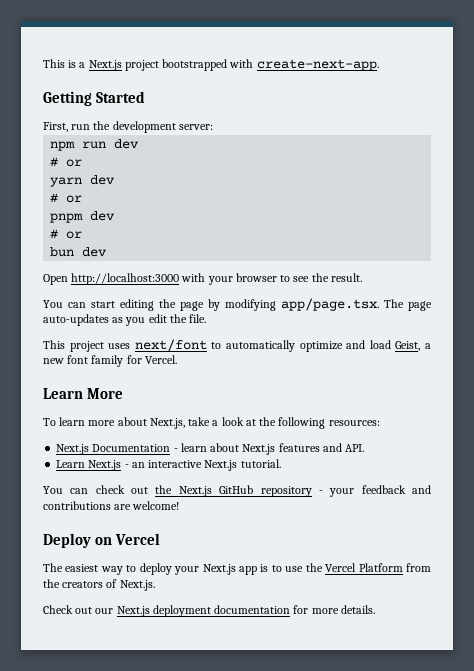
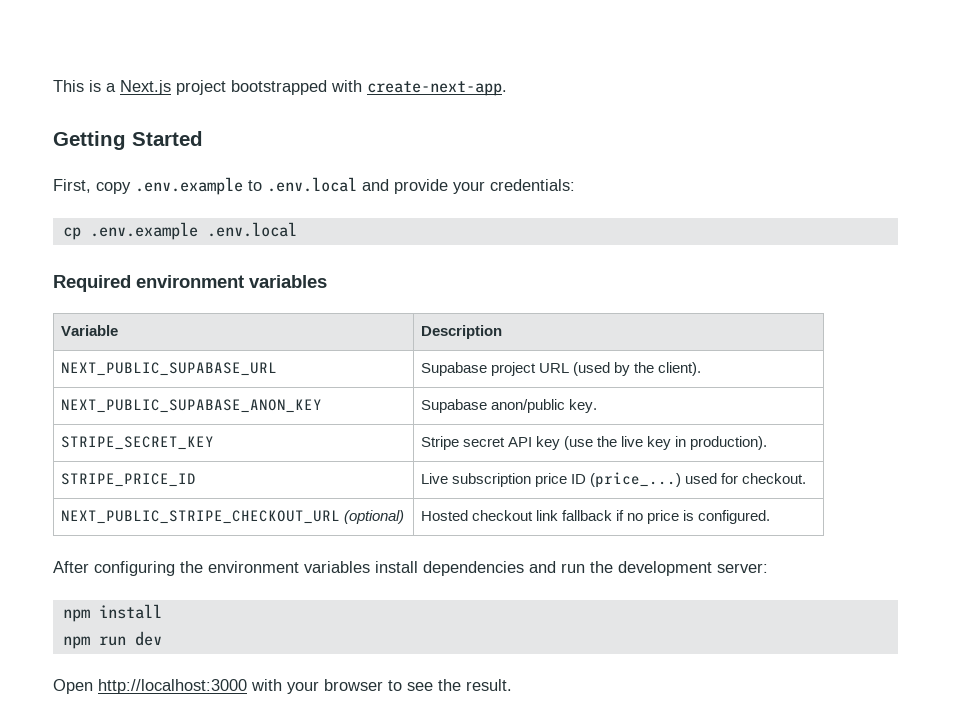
- First, run the development server:
+ First, copy .env.example to .env.local and provide your credentials:
+ cp .env.example .env.local
+ Required environment variables
+ Variable | Description
+ NEXT_PUBLIC_SUPABASE_URL | Supabase project URL (used by the client).
+ NEXT_PUBLIC_SUPABASE_ANON_KEY | Supabase anon/public key.
+ STRIPE_SECRET_KEY | Stripe secret API key (use the live key in production).
+ STRIPE_PRICE_ID | Live subscription price ID (price_...) used for checkout.
+ NEXT_PUBLIC_STRIPE_CHECKOUT_URL (optional) | Hosted checkout link fallback if no price is configured.
+ After configuring the environment variables install dependencies and run the development server:
+ npm install
  npm run dev
- # or
- yarn dev
- # or
- pnpm dev
- # or
- bun dev
- You can start editing the page by modifying app/page.tsx. The page auto-updates as you edit the file.
- This project uses next/font to automatically optimize and load Geist, a new font family for Vercel.
- Learn More
- To learn more about Next.js, take a look at the following resources:
- Next.js Documentation - learn about Next.js features and API.
- Learn Next.js - an interactive Next.js tutorial.
- You can check out the Next.js GitHub repository - your feedback and contributions are welcome!
- Deploy on Vercel
- The easiest way to deploy your Next.js app is to use the Vercel Platform from the creators of Next.js.
- Check out our Next.js deployment documentation for more details.

